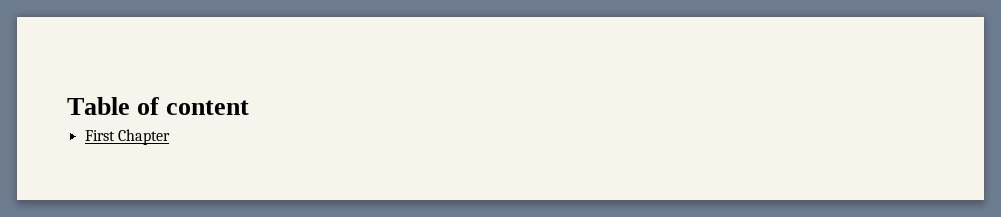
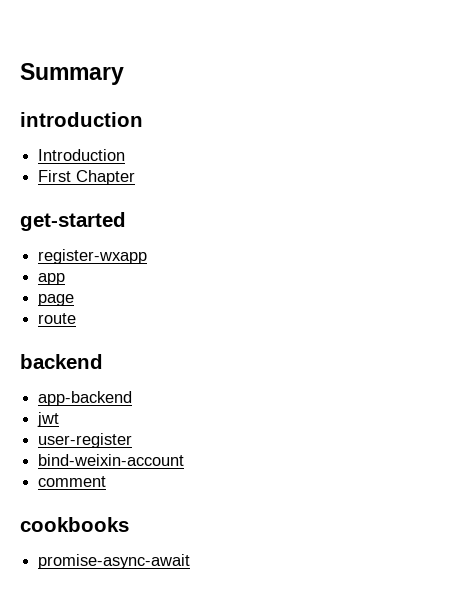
- Table of content
+ Summary
+ introduction
+ Introduction
+ get-started
+ register-wxapp
+ app
+ page
+ route
+ backend
+ app-backend
+ jwt
+ user-register
+ bind-weixin-account
+ comment
+ cookbooks
+ promise-async-await

